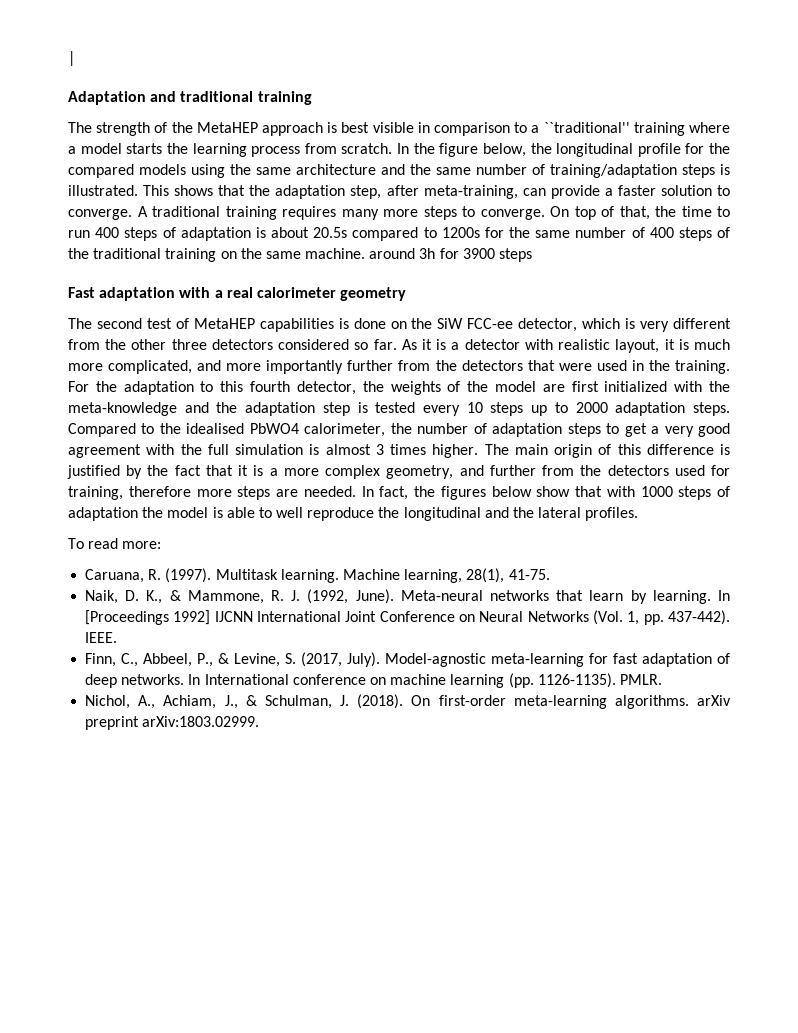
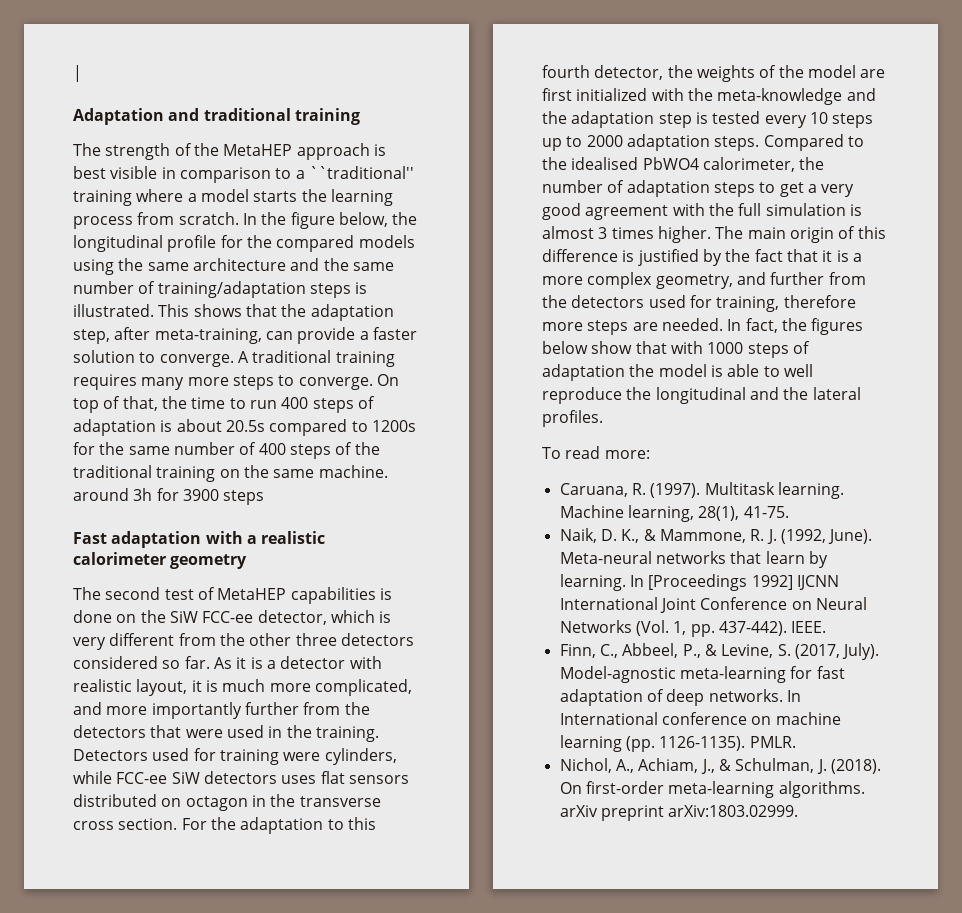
- Fast adaptation with a real calorimeter geometry
+ Fast adaptation with a realistic calorimeter geometry
+ Detectors used for training were cylinders, while FCC-ee SiW detectors uses flat sensors distributed on octagon in the transverse cross section.

